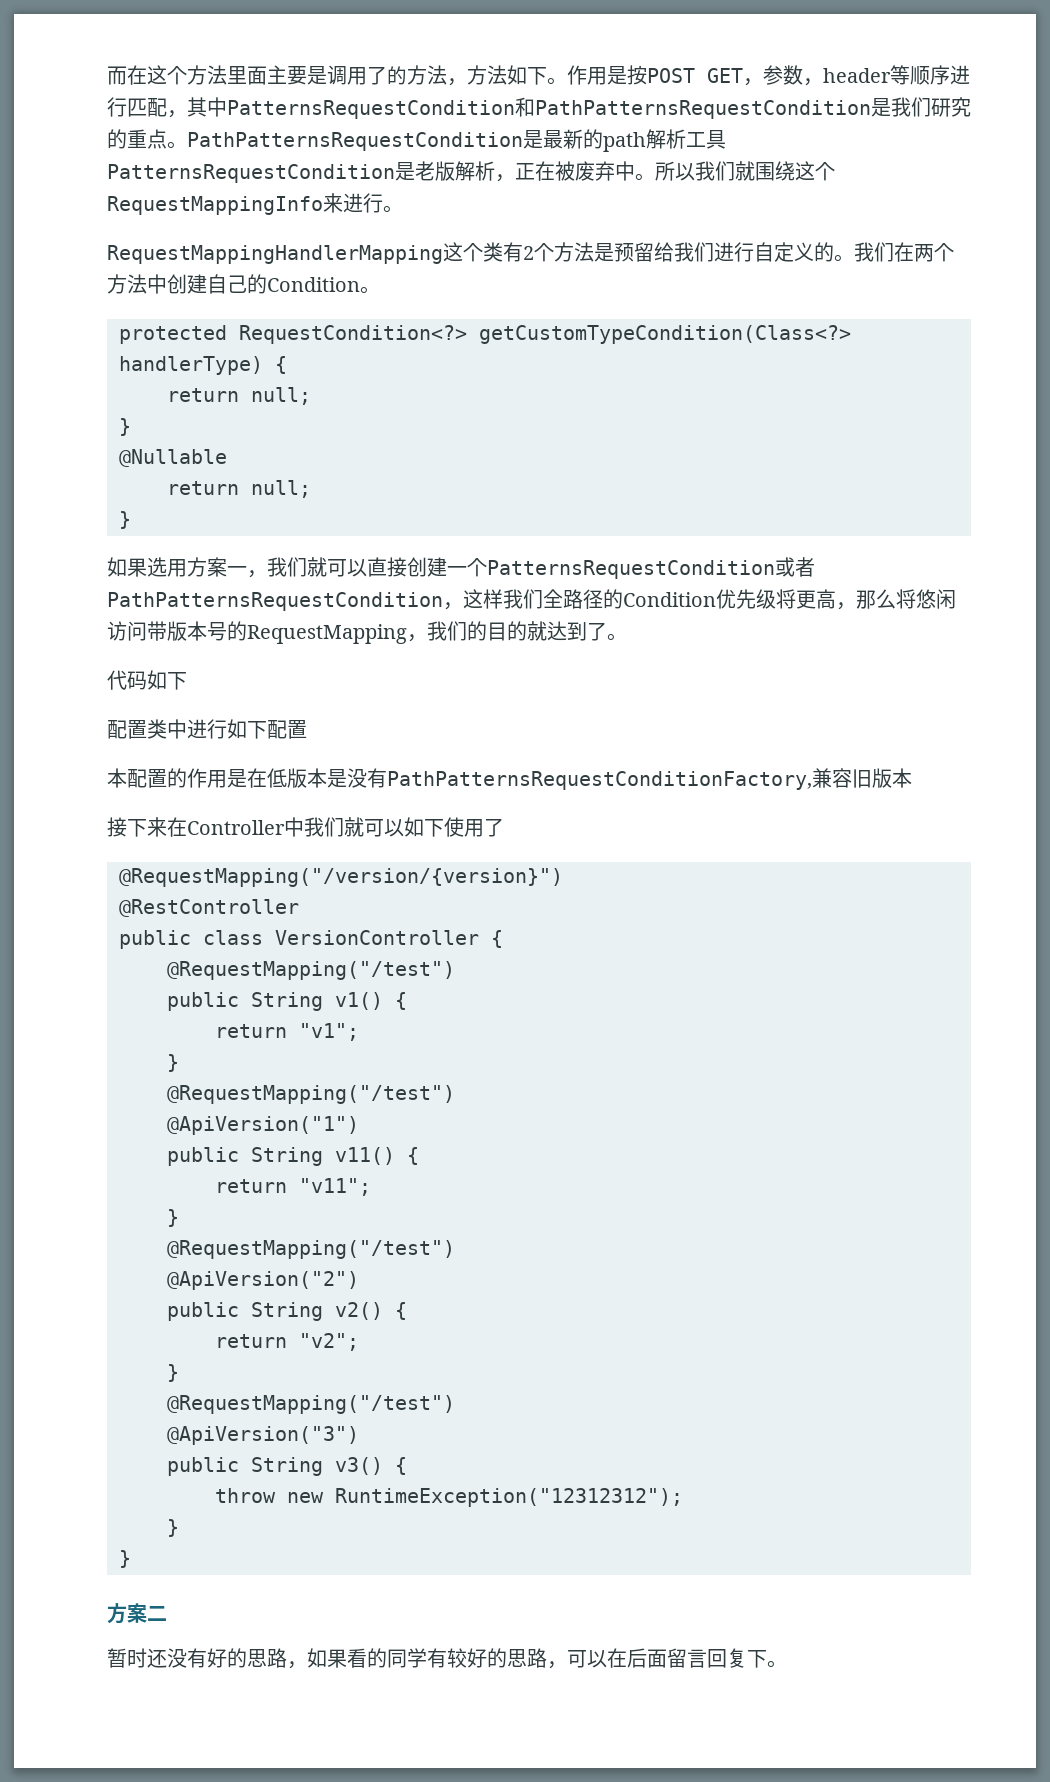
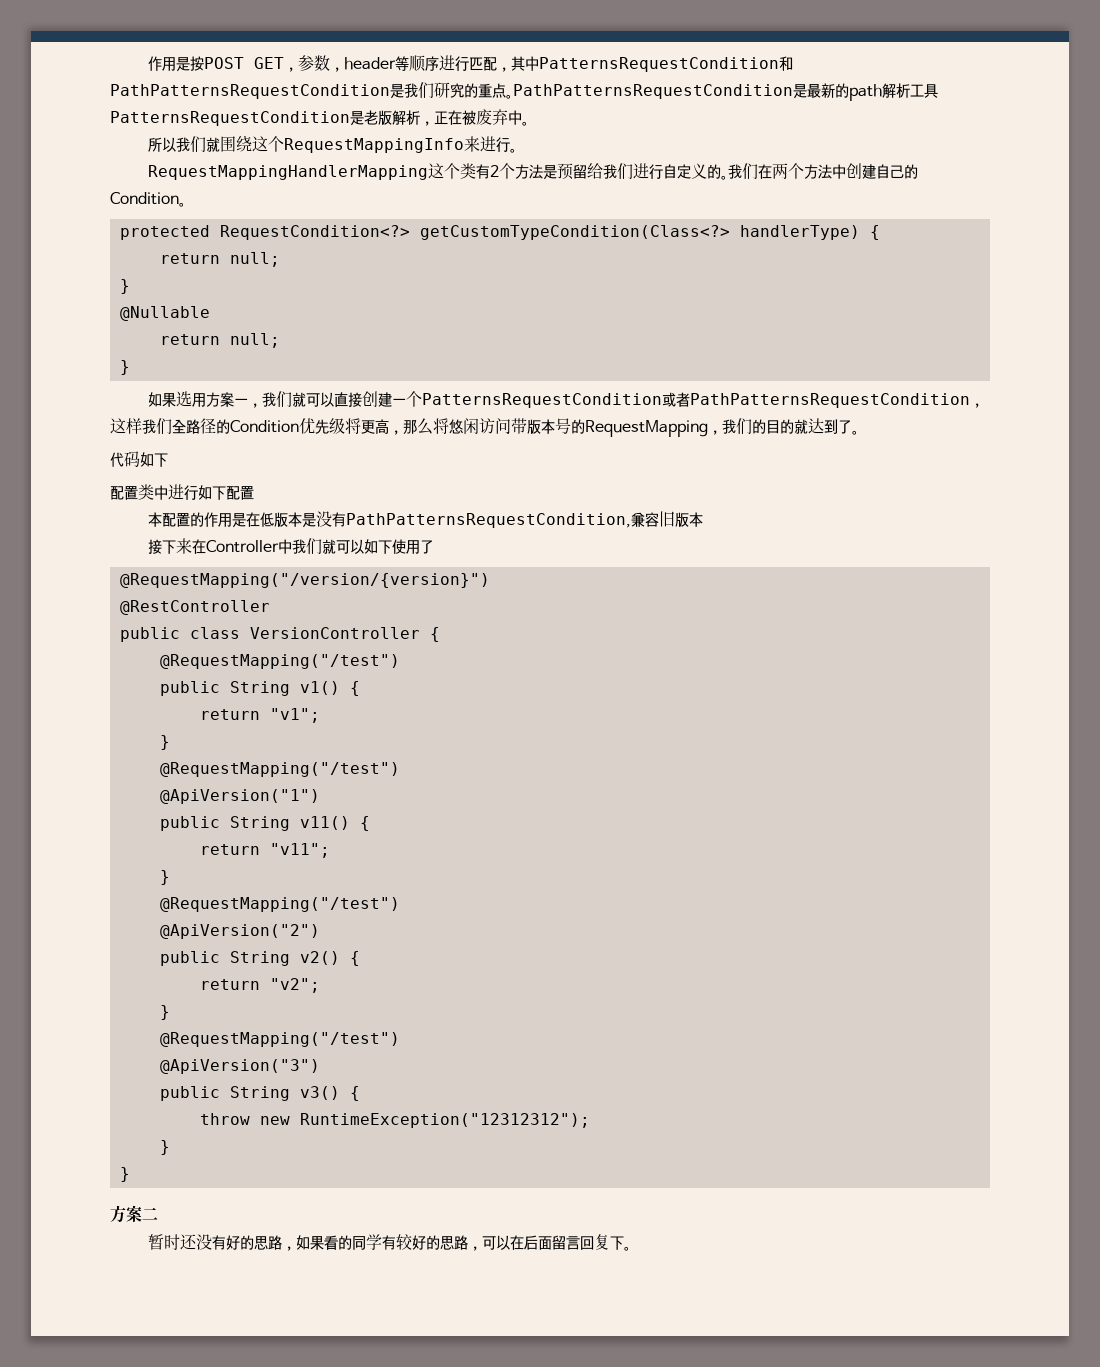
- 而在这个方法里面主要是调用了的方法，方法如下。
- PathPatternsRequestCondition是最新的path解析工具PatternsRequestCondition是老版解析，正在被废弃中。所以我们就围绕这个RequestMappingInfo来进行。
+ PathPatternsRequestCondition是最新的path解析工具PatternsRequestCondition是老版解析，正在被废弃中。
+ 所以我们就围绕这个RequestMappingInfo来进行。
- 本配置的作用是在低版本是没有PathPatternsRequestConditionFactory,兼容旧版本
+ 本配置的作用是在低版本是没有PathPatternsRequestCondition,兼容旧版本

